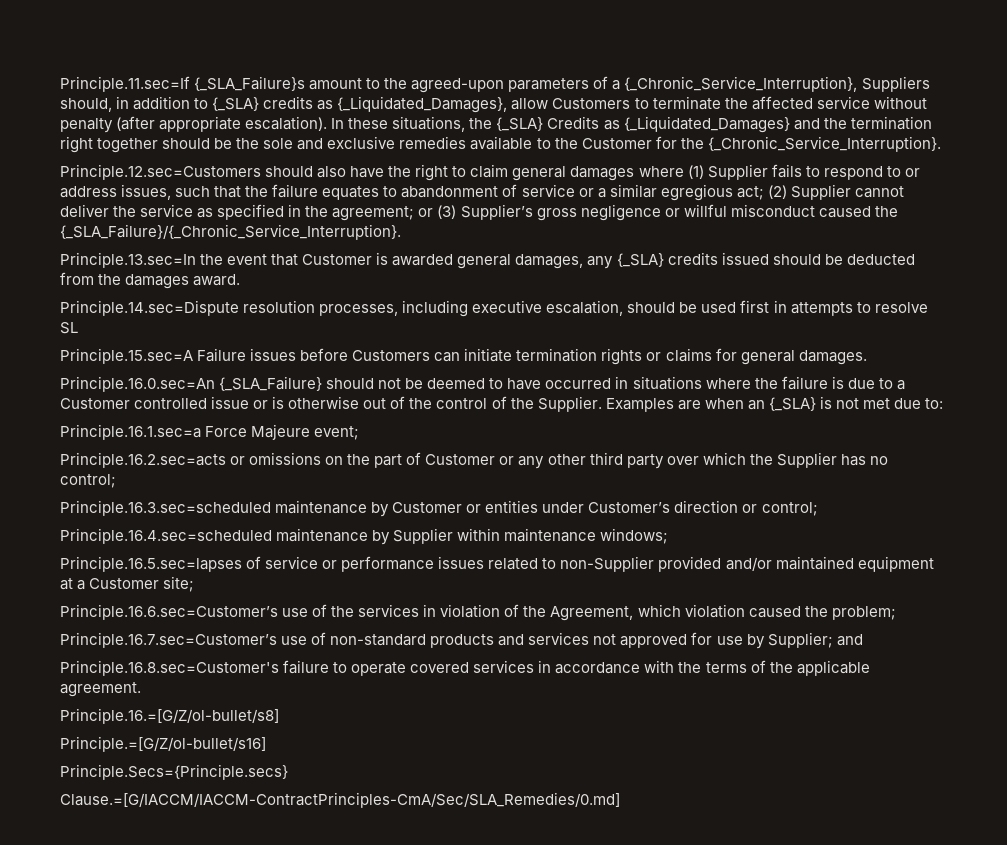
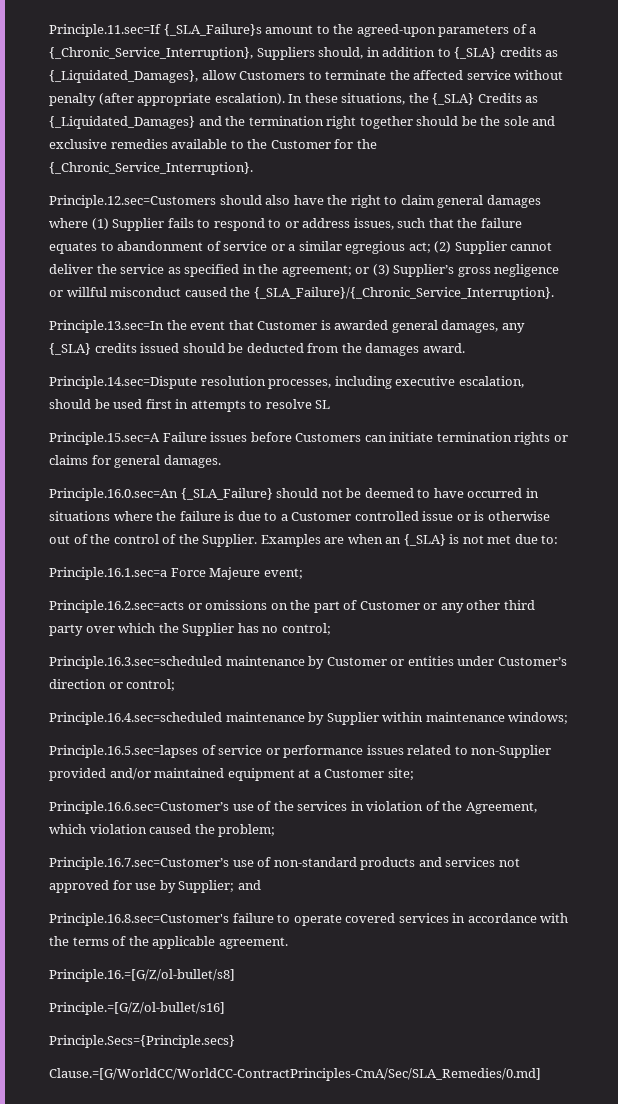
- Clause.=[G/IACCM/IACCM-ContractPrinciples-CmA/Sec/SLA_Remedies/0.md]
+ Clause.=[G/WorldCC/WorldCC-ContractPrinciples-CmA/Sec/SLA_Remedies/0.md]

